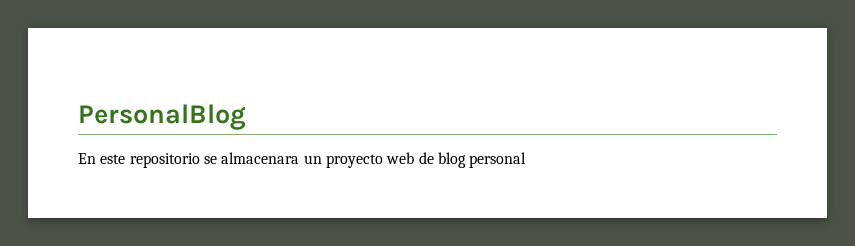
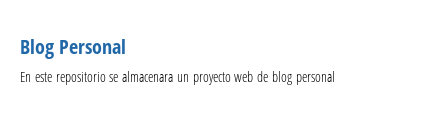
- PersonalBlog
+ Blog Personal

